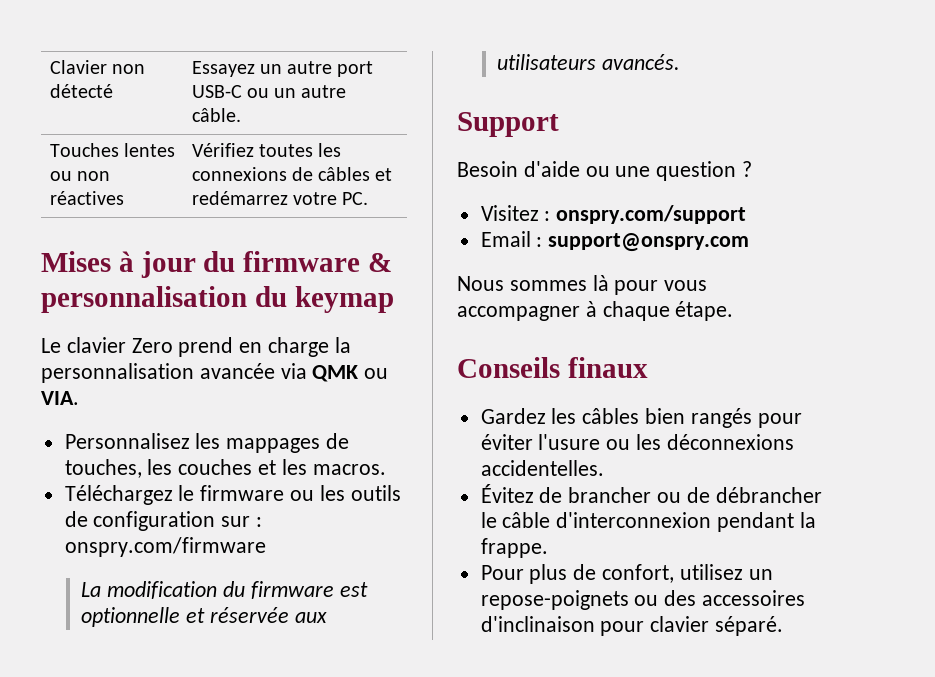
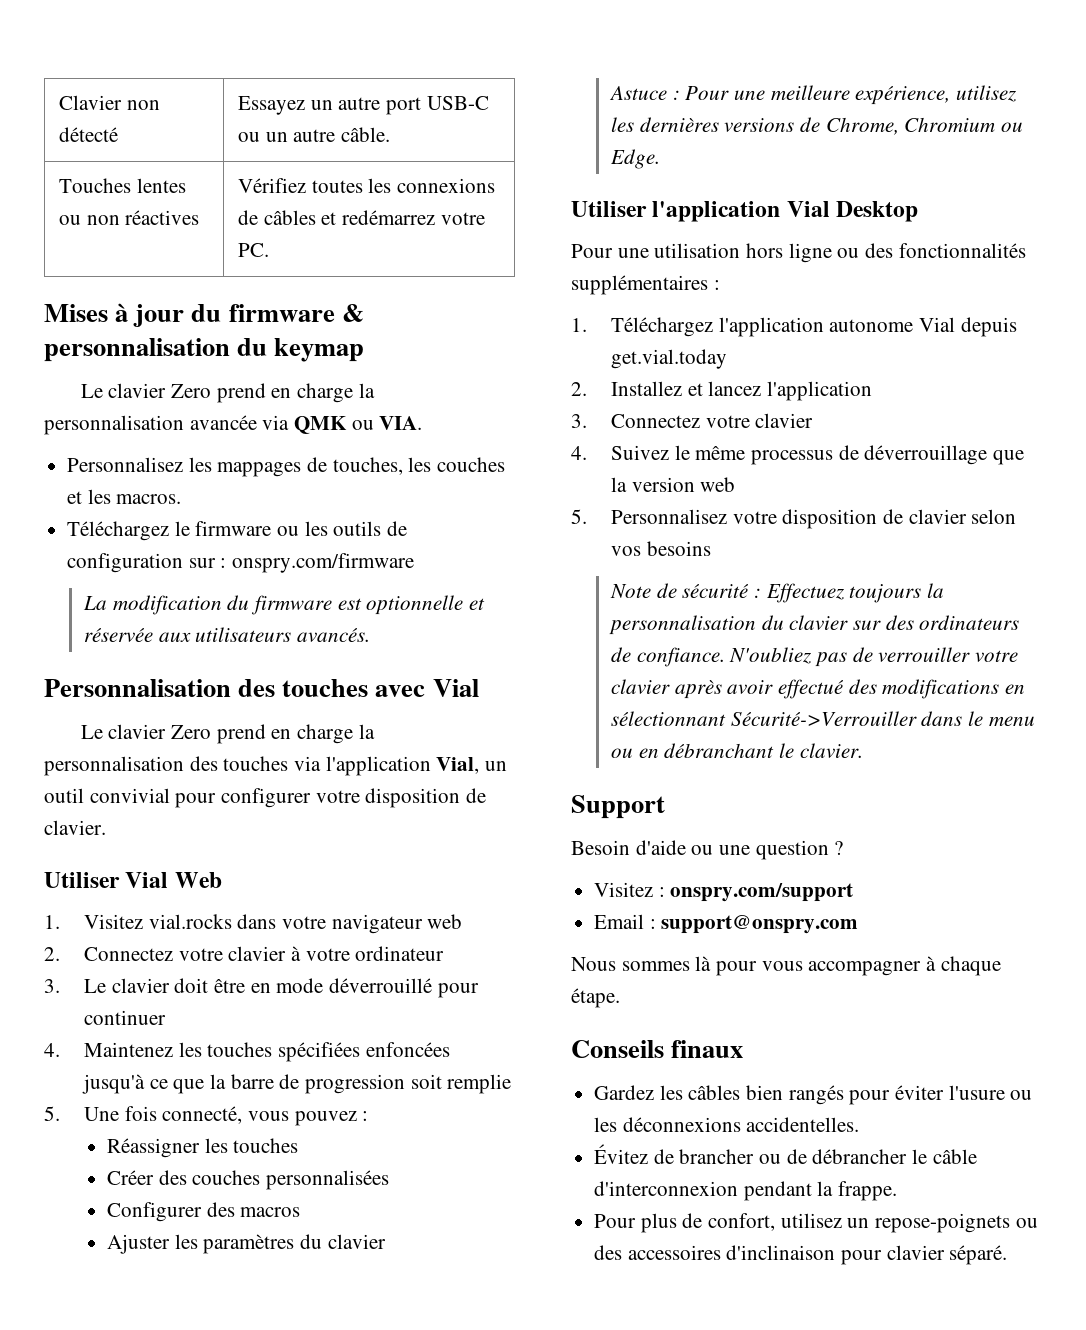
+ Personnalisation des touches avec Vial
+ Le clavier Zero prend en charge la personnalisation des touches via l'application Vial, un outil convivial pour configurer votre disposition de clavier.
+ Utiliser Vial Web
+ 1. Visitez vial.rocks dans votre navigateur web
+ 2. Connectez votre clavier à votre ordinateur
+ 3. Le clavier doit être en mode déverrouillé pour continuer
+ 4. Maintenez les touches spécifiées enfoncées jusqu'à ce que la barre de progression soit remplie
+ 5. Une fois connecté, vous pouvez :
+ Réassigner les touches
+ Créer des couches personnalisées
+ Configurer des macros
+ Ajuster les paramètres du clavier
+ Astuce : Pour une meilleure expérience, utilisez les dernières versions de Chrome, Chromium ou Edge.
+ Utiliser l'application Vial Desktop
+ Pour une utilisation hors ligne ou des fonctionnalités supplémentaires :
+ 1. Téléchargez l'application autonome Vial depuis get.vial.today
+ 2. Installez et lancez l'application
+ 3. Connectez votre clavier
+ 4. Suivez le même processus de déverrouillage que la version web
+ 5. Personnalisez votre disposition de clavier selon vos besoins
+ Note de sécurité : Effectuez toujours la personnalisation du clavier sur des ordinateurs de confiance. N'oubliez pas de verrouiller votre clavier après avoir effectué des modifications en sélectionnant Sécurité->Verrouiller dans le menu ou en débranchant le clavier.

